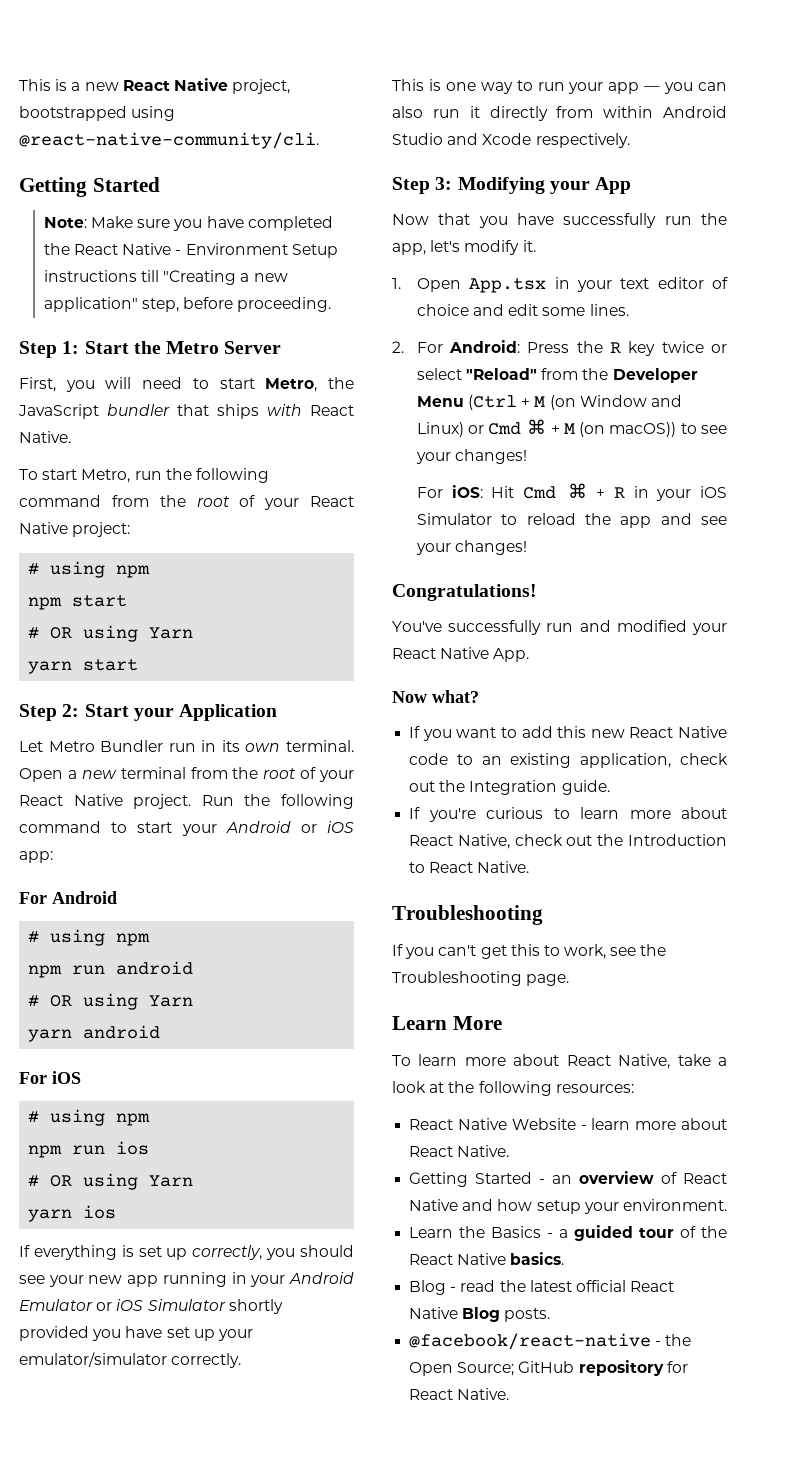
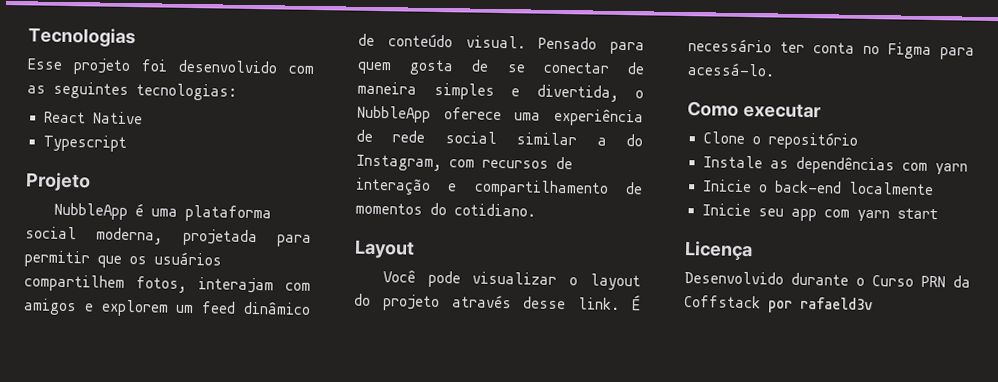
- This is a new React Native project, bootstrapped using @react-native-community/cli.
- Getting Started
- Note: Make sure you have completed the React Native - Environment Setup instructions till "Creating a new application" step, before proceeding.
- Step 1: Start the Metro Server
- First, you will need to start Metro, the JavaScript bundler that ships with React Native.
- To start Metro, run the following command from the root of your React Native project:
- # using npm
- npm start
- # OR using Yarn
- yarn start
- Step 2: Start your Application
- Let Metro Bundler run in its own terminal. Open a new terminal from the root of your React Native project. Run the following command to start your Android or iOS app:
- For Android
- # using npm
- npm run android
- # OR using Yarn
- yarn android
- For iOS
- # using npm
- npm run ios
- # OR using Yarn
- yarn ios
- If everything is set up correctly, you should see your new app running in your Android Emulator or iOS Simulator shortly provided you have set up your emulator/simulator correctly.
- This is one way to run your app — you can also run it directly from within Android Studio and Xcode respectively.
- Step 3: Modifying your App
- Now that you have successfully run the app, let's modify it.
- 1. Open App.tsx in your text editor of choice and edit some lines.
- 2. For Android: Press the R key twice or select "Reload" from the Developer Menu (Ctrl + M (on Window and Linux) or Cmd ⌘ + M (on macOS)) to see your changes!
- For iOS: Hit Cmd ⌘ + R in your iOS Simulator to reload the app and see your changes!
- Congratulations!
- You've successfully run and modified your React Native App.
- Now what?
- If you want to add this new React Native code to an existing application, check out the Integration guide.
- If you're curious to learn more about React Native, check out the Introduction to React Native.
- Troubleshooting
- If you can't get this to work, see the Troubleshooting page.
- Learn More
- To learn more about React Native, take a look at the following resources:
- React Native Website - learn more about React Native.
- Getting Started - an overview of React Native and how setup your environment.
- Learn the Basics - a guided tour of the React Native basics.
- Blog - read the latest official React Native Blog posts.
- @facebook/react-native - the Open Source; GitHub repository for React Native.
+ Tecnologias
+ Esse projeto foi desenvolvido com as seguintes tecnologias:
+ React Native
+ Typescript
+ Projeto
+ NubbleApp é uma plataforma social moderna, projetada para permitir que os usuários compartilhem fotos, interajam com amigos e explorem um feed dinâmico de conteúdo visual. Pensado para quem gosta de se conectar de maneira simples e divertida, o NubbleApp oferece uma experiência de rede social similar a do Instagram, com recursos de interação e compartilhamento de momentos do cotidiano.
+ Layout
+ Você pode visualizar o layout do projeto através desse link. É necessário ter conta no Figma para acessá-lo.
+ Como executar
+ Clone o repositório
+ Instale as dependências com yarn
+ Inicie o back-end localmente
+ Inicie seu app com yarn start
+ Licença
+ Desenvolvido durante o Curso PRN da Coffstack por rafaeld3v

